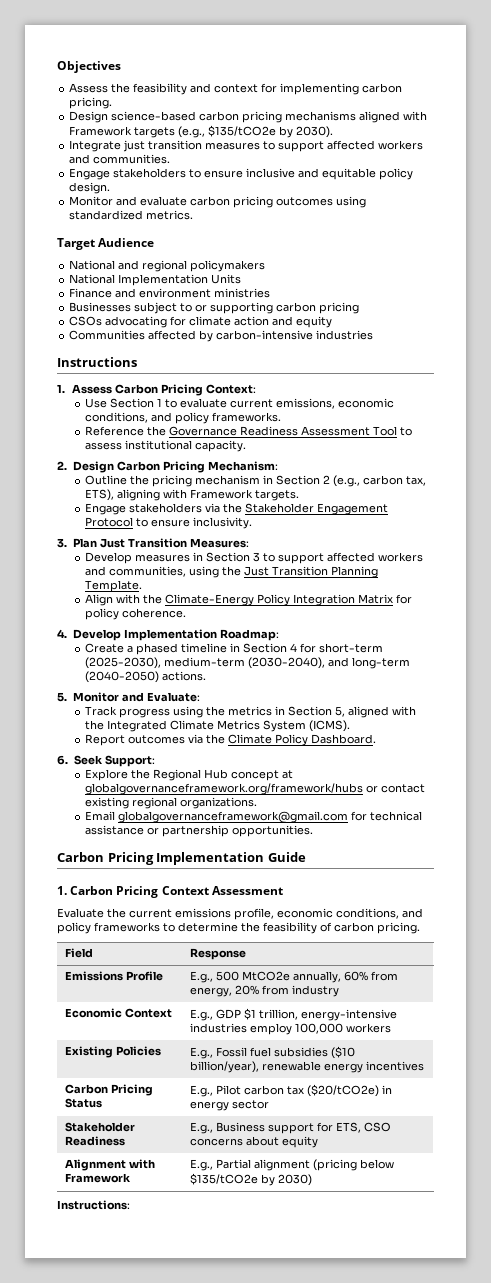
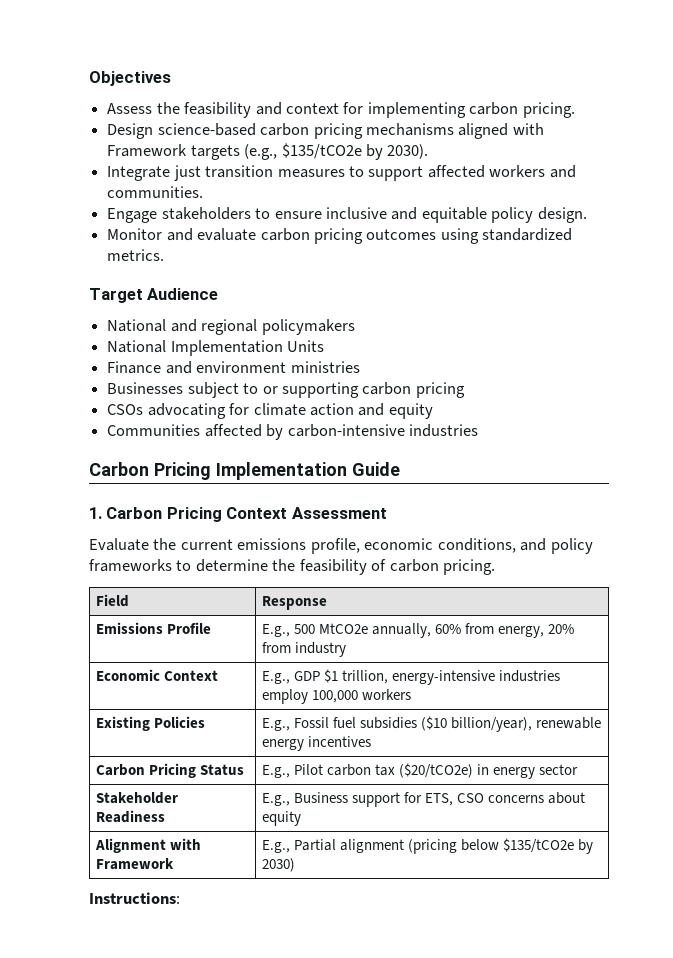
- Instructions
- 1. Assess Carbon Pricing Context:
- Use Section 1 to evaluate current emissions, economic conditions, and policy frameworks.
- Reference the Governance Readiness Assessment Tool to assess institutional capacity.
- 2. Design Carbon Pricing Mechanism:
- Outline the pricing mechanism in Section 2 (e.g., carbon tax, ETS), aligning with Framework targets.
- Engage stakeholders via the Stakeholder Engagement Protocol to ensure inclusivity.
- 3. Plan Just Transition Measures:
- Develop measures in Section 3 to support affected workers and communities, using the Just Transition Planning Template.
- Align with the Climate-Energy Policy Integration Matrix for policy coherence.
- 4. Develop Implementation Roadmap:
- Create a phased timeline in Section 4 for short-term (2025-2030), medium-term (2030-2040), and long-term (2040-2050) actions.
- 5. Monitor and Evaluate:
- Track progress using the metrics in Section 5, aligned with the Integrated Climate Metrics System (ICMS).
- Report outcomes via the Climate Policy Dashboard.
- 6. Seek Support:
- Explore the Regional Hub concept at globalgovernanceframework.org/framework/hubs or contact existing regional organizations.
- Email globalgovernanceframework@gmail.com for technical assistance or partnership opportunities.

